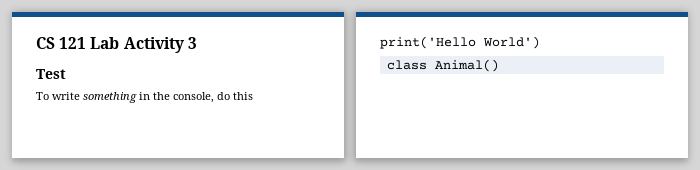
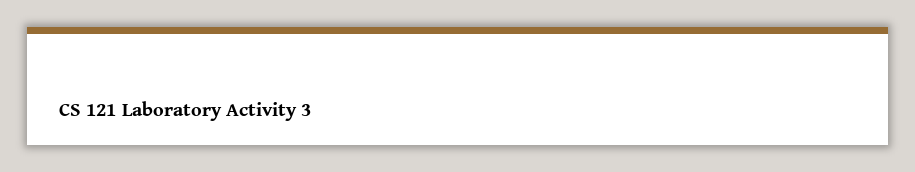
- CS 121 Lab Activity 3
+ CS 121 Laboratory Activity 3
- Test
- To write something in the console, do this print('Hello World')
- class Animal()

